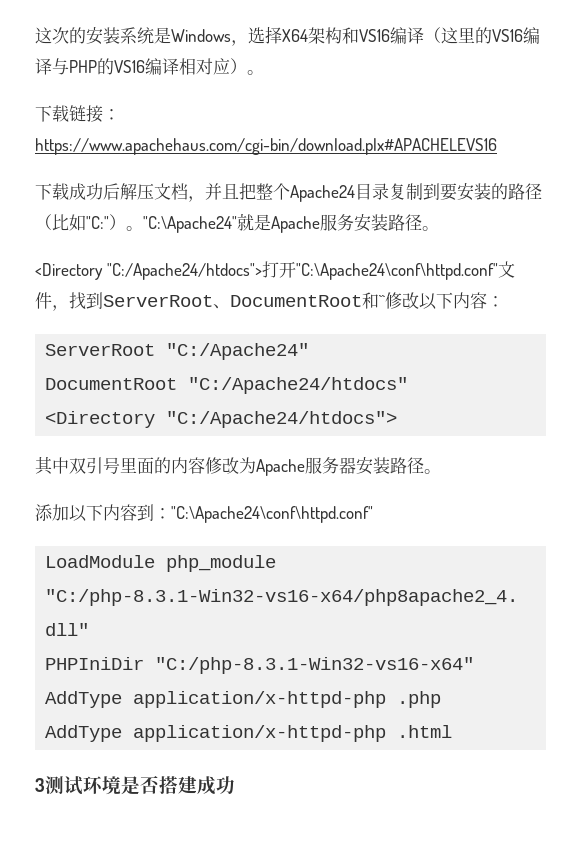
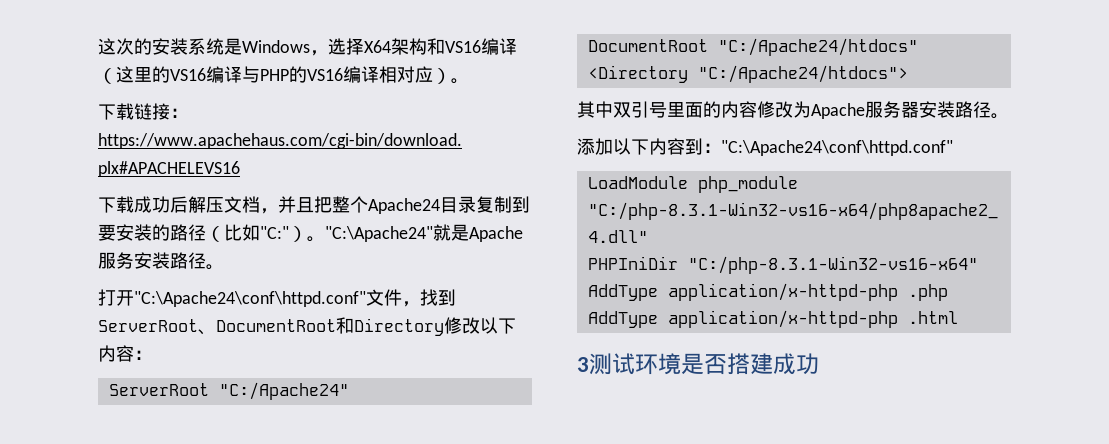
- <Directory "C:/Apache24/htdocs">打开"C:\Apache24\conf\httpd.conf"文件，找到ServerRoot、DocumentRoot和``修改以下内容：
+ 打开"C:\Apache24\conf\httpd.conf"文件，找到ServerRoot、DocumentRoot和Directory修改以下内容：

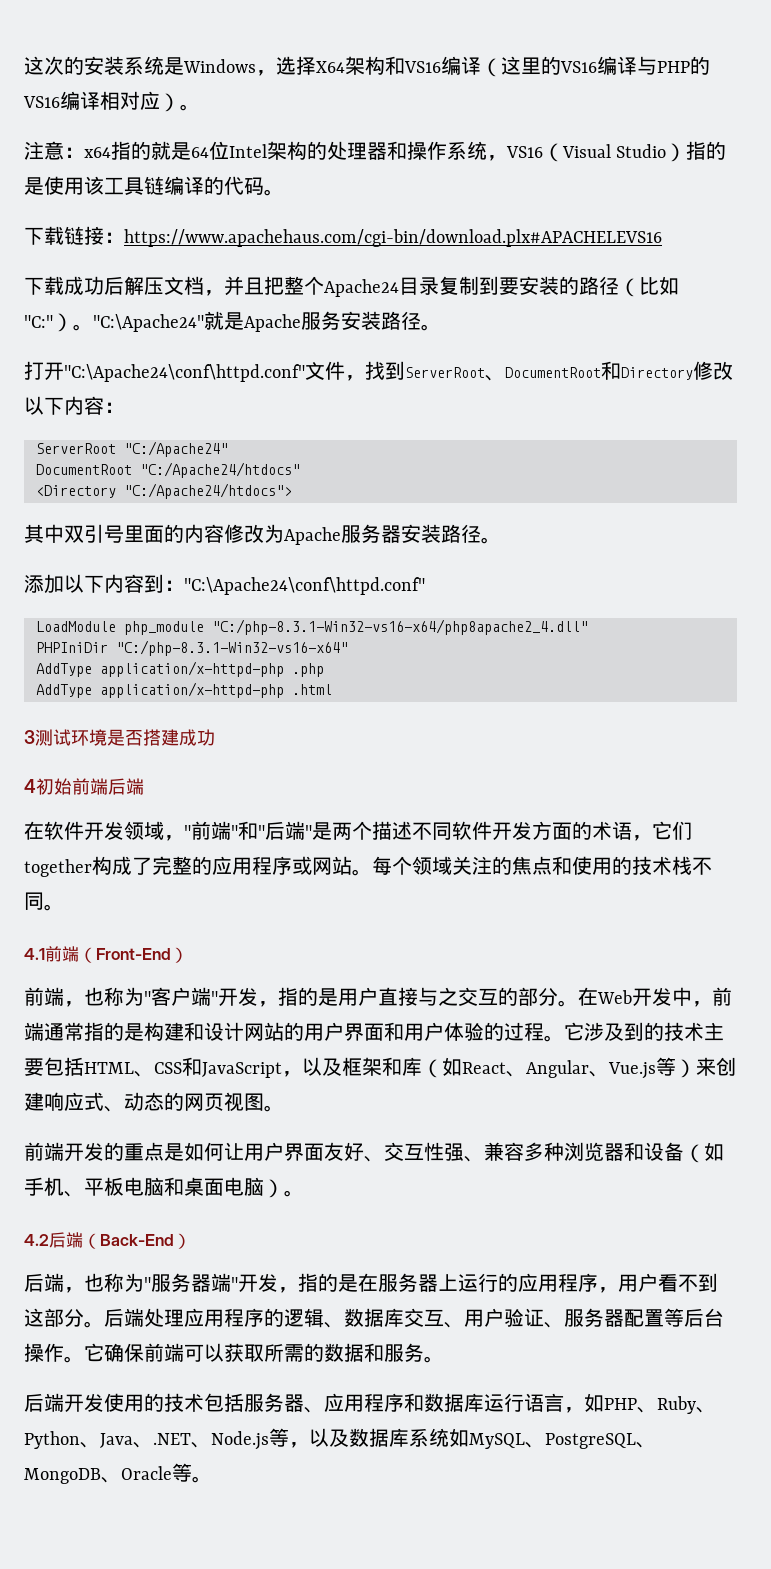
+ 注意：x64指的就是64位Intel架构的处理器和操作系统，VS16（Visual Studio）指的是使用该工具链编译的代码。
+ 4初始前端后端
+ 在软件开发领域，"前端"和"后端"是两个描述不同软件开发方面的术语，它们together构成了完整的应用程序或网站。每个领域关注的焦点和使用的技术栈不同。
+ 4.1前端（Front-End）
+ 前端，也称为"客户端"开发，指的是用户直接与之交互的部分。在Web开发中，前端通常指的是构建和设计网站的用户界面和用户体验的过程。它涉及到的技术主要包括HTML、CSS和JavaScript，以及框架和库（如React、Angular、Vue.js等）来创建响应式、动态的网页视图。
+ 前端开发的重点是如何让用户界面友好、交互性强、兼容多种浏览器和设备（如手机、平板电脑和桌面电脑）。
+ 4.2后端（Back-End）
+ 后端，也称为"服务器端"开发，指的是在服务器上运行的应用程序，用户看不到这部分。后端处理应用程序的逻辑、数据库交互、用户验证、服务器配置等后台操作。它确保前端可以获取所需的数据和服务。
+ 后端开发使用的技术包括服务器、应用程序和数据库运行语言，如PHP、Ruby、Python、Java、.NET、Node.js等，以及数据库系统如MySQL、PostgreSQL、MongoDB、Oracle等。

